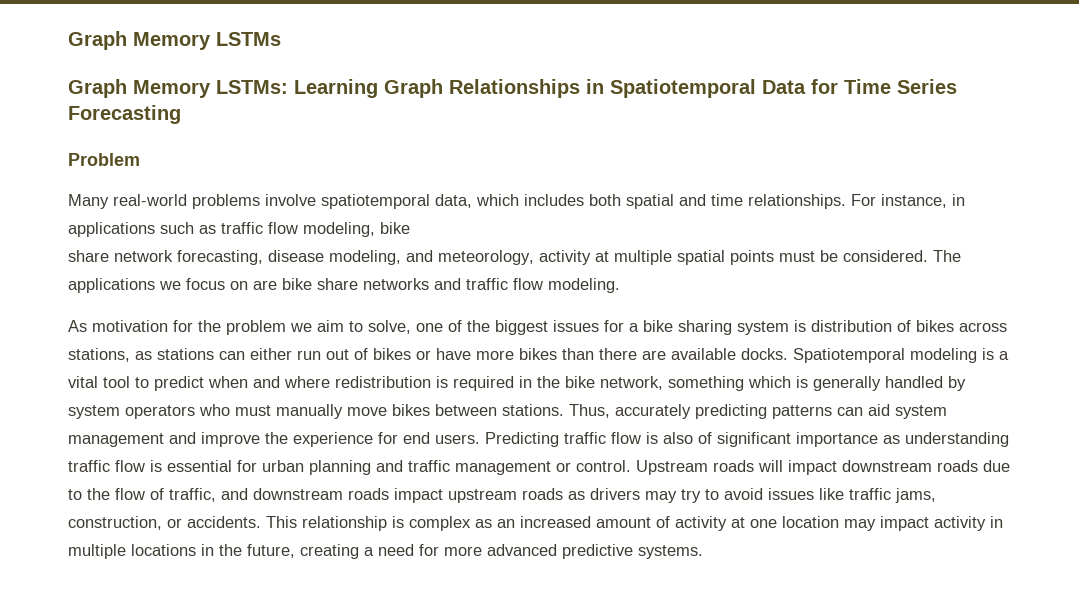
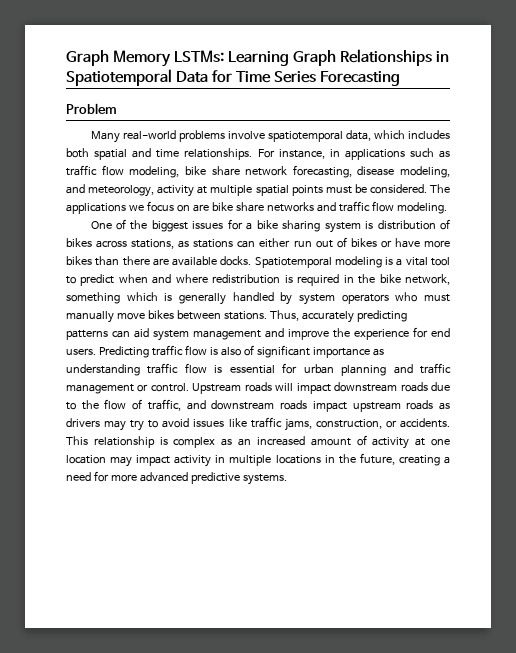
- Graph Memory LSTMs
- For instance, in applications such as traffic flow modeling, bike
- share network forecasting, disease modeling, and meteorology, activity at multiple spatial points must be considered.
+ For instance, in applications such as traffic flow modeling, bike share network forecasting, disease modeling, and meteorology, activity at multiple spatial points must be considered.
- As motivation for the problem we aim to solve, one of the biggest issues for a bike sharing system is distribution of bikes across stations, as stations can either run out of bikes or have more bikes than there are available docks.
+ One of the biggest issues for a bike sharing system is distribution of bikes across stations, as stations can either run out of bikes or have more bikes than there are available docks.

